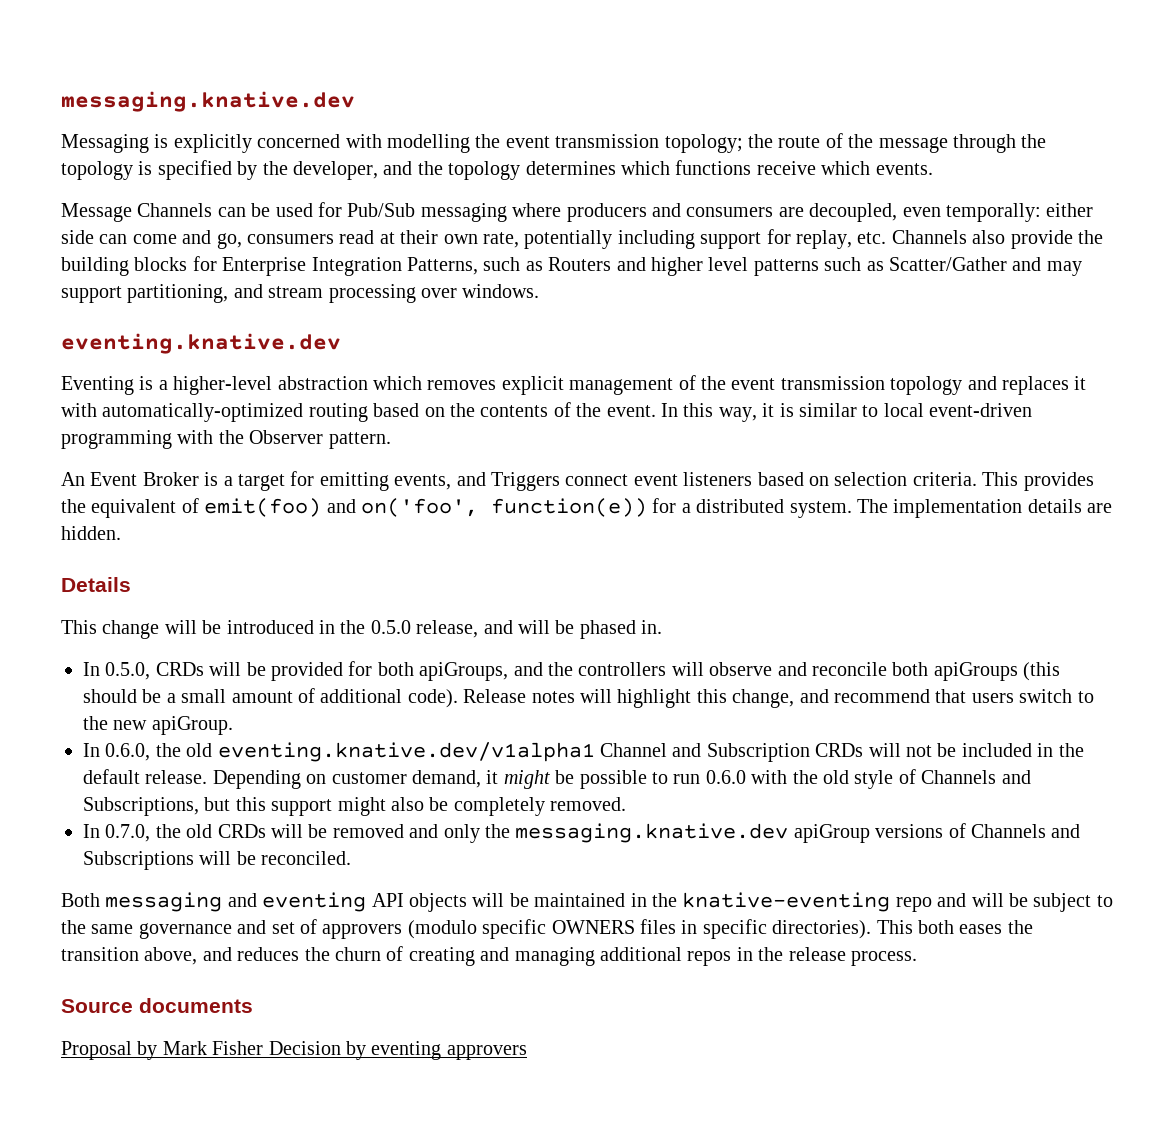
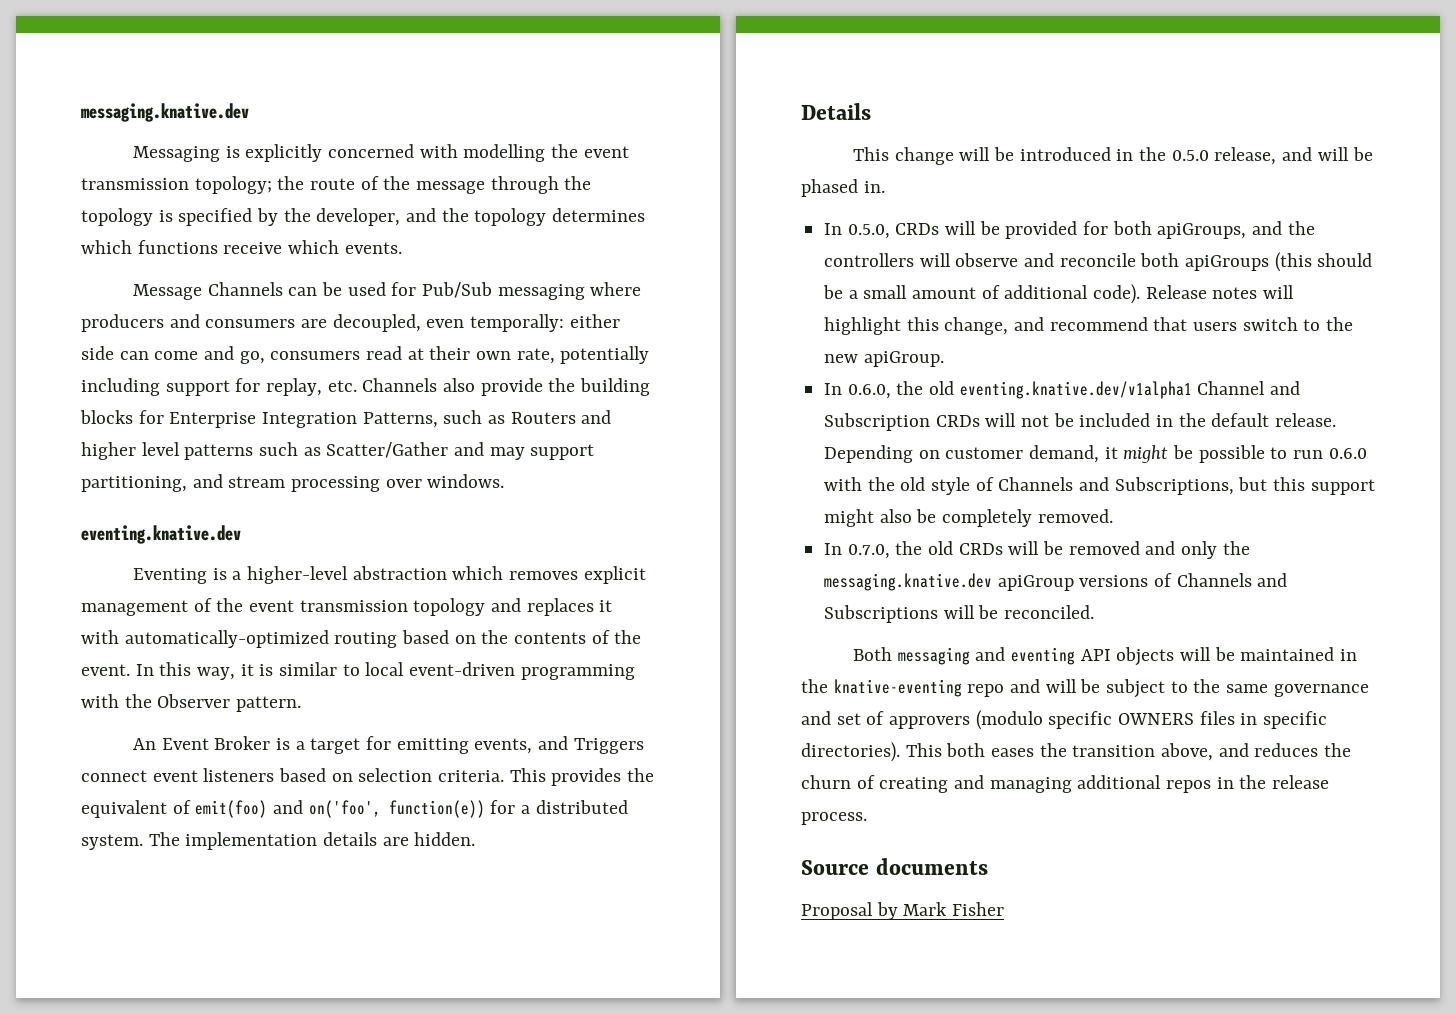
- Proposal by Mark Fisher Decision by eventing approvers
+ Proposal by Mark Fisher

